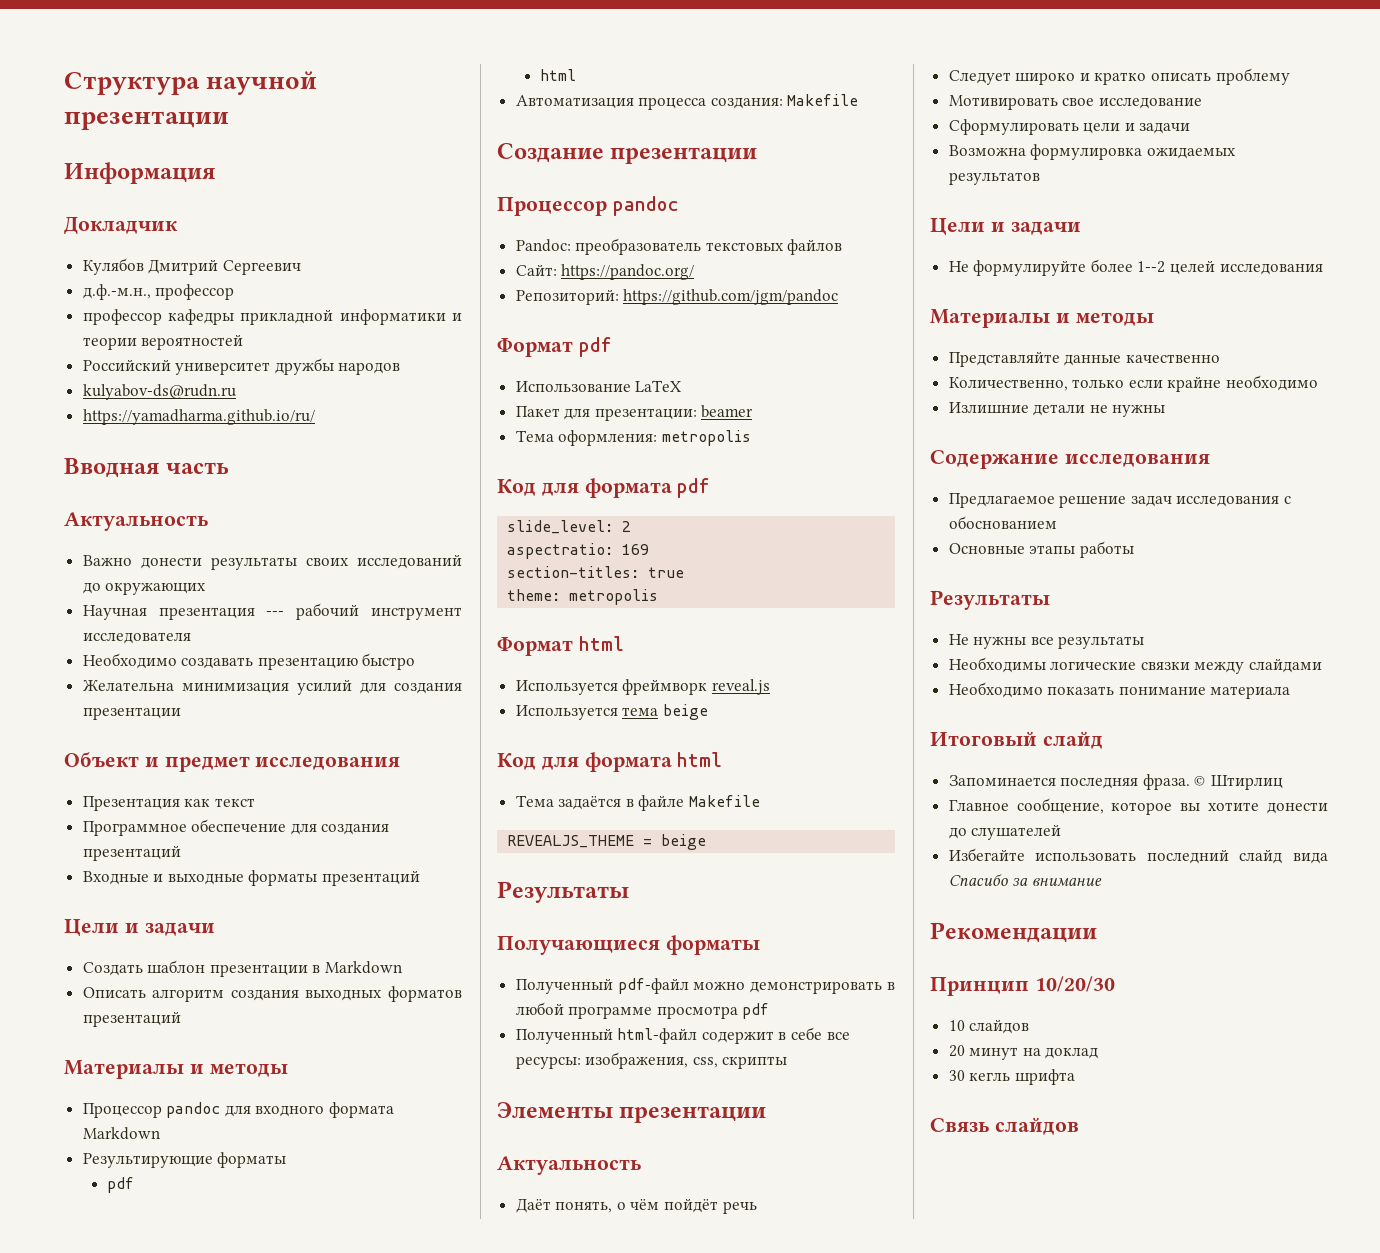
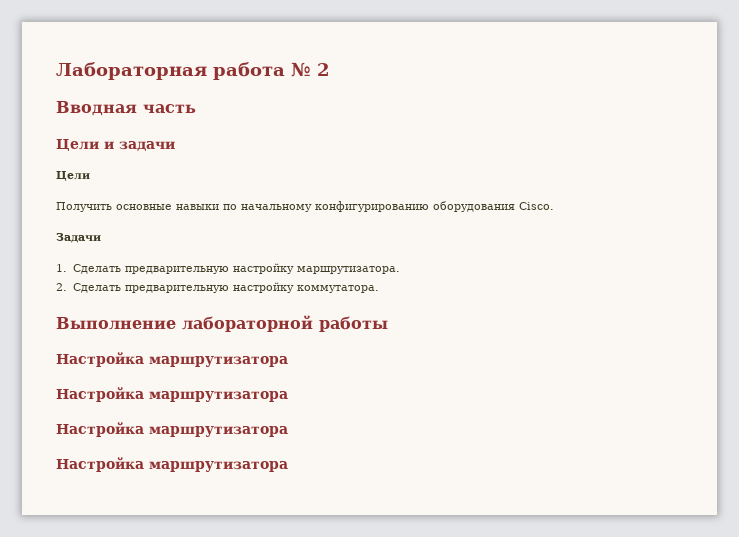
- Структура научной презентации
- Информация
- Докладчик
- Кулябов Дмитрий Сергеевич
- д.ф.-м.н., профессор
- профессор кафедры прикладной информатики и теории вероятностей
- Российский университет дружбы народов
- kulyabov-ds@rudn.ru
- https://yamadharma.github.io/ru/
+ Лабораторная работа № 2
  Вводная часть
- Актуальность
- Важно донести результаты своих исследований до окружающих
- Научная презентация --- рабочий инструмент исследователя
- Необходимо создавать презентацию быстро
- Желательна минимизация усилий для создания презентации
- Объект и предмет исследования
- Презентация как текст
- Программное обеспечение для создания презентаций
- Входные и выходные форматы презентаций
  Цели и задачи
- Создать шаблон презентации в Markdown
- Описать алгоритм создания выходных форматов презентаций
- Материалы и методы
- Процессор pandoc для входного формата Markdown
- Результирующие форматы
- pdf
- html
- Автоматизация процесса создания: Makefile
- Создание презентации
- Процессор pandoc
- Pandoc: преобразователь текстовых файлов
- Сайт: https://pandoc.org/
- Репозиторий: https://github.com/jgm/pandoc
- Формат pdf
- Использование LaTeX
- Пакет для презентации: beamer
- Тема оформления: metropolis
- Код для формата pdf
- slide_level: 2
- aspectratio: 169
- section-titles: true
- theme: metropolis
- Формат html
- Используется фреймворк reveal.js
- Используется тема beige
- Код для формата html
- Тема задаётся в файле Makefile
- REVEALJS_THEME = beige
- Результаты
- Получающиеся форматы
- Полученный pdf-файл можно демонстрировать в любой программе просмотра pdf
- Полученный html-файл содержит в себе все ресурсы: изображения, css, скрипты
- Элементы презентации
- Актуальность
- Даёт понять, о чём пойдёт речь
- Следует широко и кратко описать проблему
- Мотивировать свое исследование
- Сформулировать цели и задачи
- Возможна формулировка ожидаемых результатов
- Цели и задачи
- Не формулируйте более 1--2 целей исследования
- Материалы и методы
- Представляйте данные качественно
- Количественно, только если крайне необходимо
- Излишние детали не нужны
- Содержание исследования
- Предлагаемое решение задач исследования с обоснованием
- Основные этапы работы
- Результаты
- Не нужны все результаты
- Необходимы логические связки между слайдами
- Необходимо показать понимание материала
- Итоговый слайд
- Запоминается последняя фраза. © Штирлиц
- Главное сообщение, которое вы хотите донести до слушателей
- Избегайте использовать последний слайд вида Спасибо за внимание
- Рекомендации
- Принцип 10/20/30
- 10 слайдов
- 20 минут на доклад
- 30 кегль шрифта
- Связь слайдов
+ Цели
+ Получить основные навыки по начальному конфигурированию оборудования Cisco.
+ Задачи
+ 1. Сделать предварительную настройку маршрутизатора.
+ 2. Сделать предварительную настройку коммутатора.
+ Выполнение лабораторной работы
+ Настройка маршрутизатора
+ Настройка маршрутизатора
+ Настройка маршрутизатора
+ Настройка маршрутизатора

